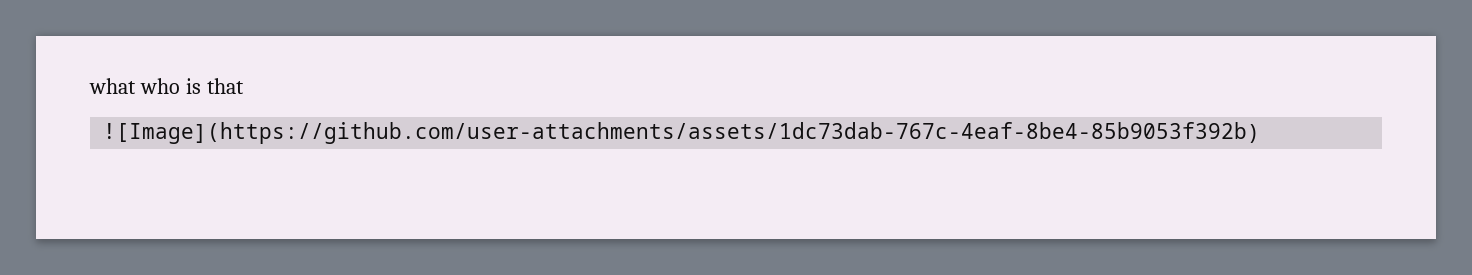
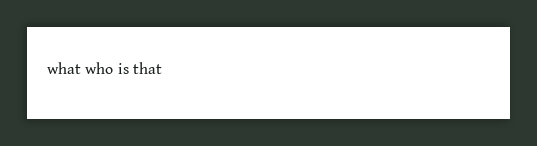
- ![Image](https://github.com/user-attachments/assets/1dc73dab-767c-4eaf-8be4-85b9053f392b)

